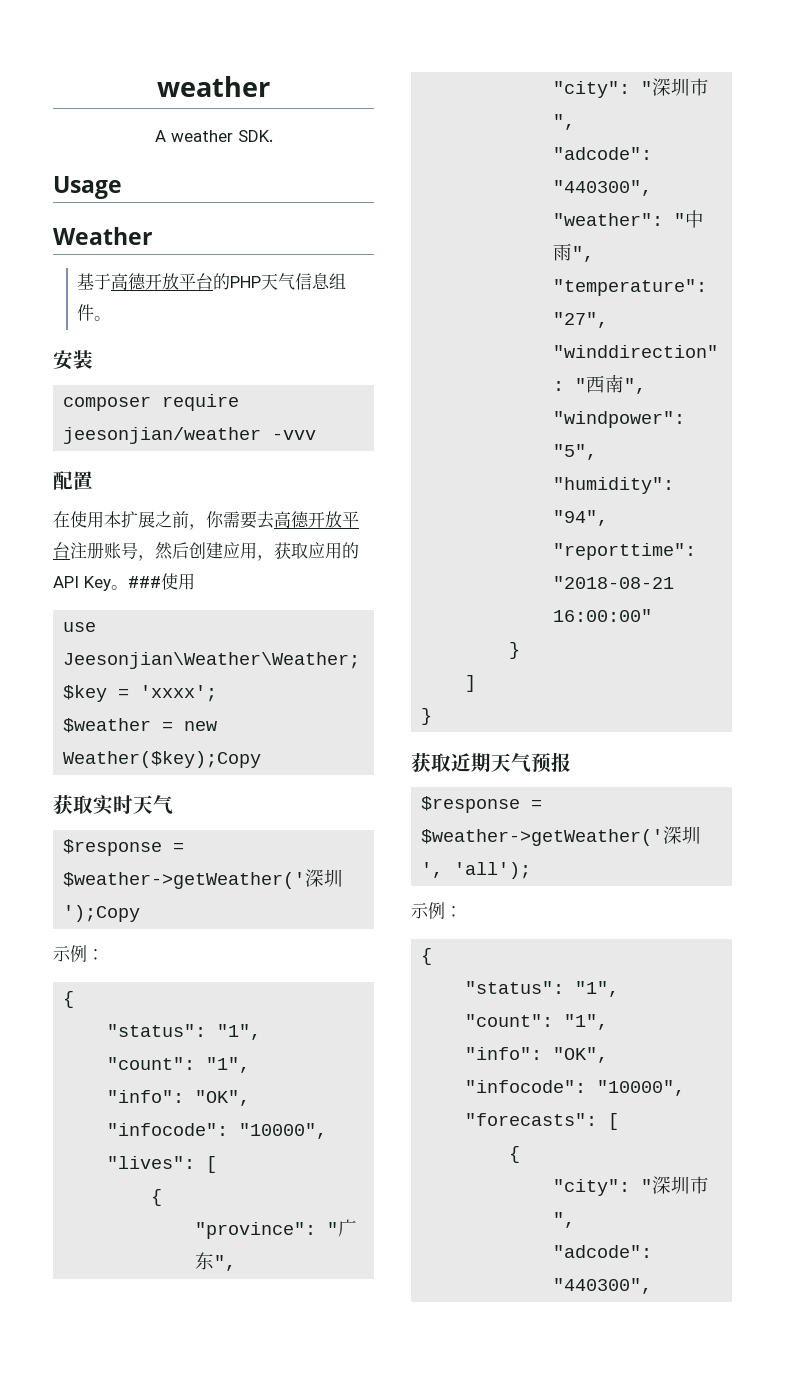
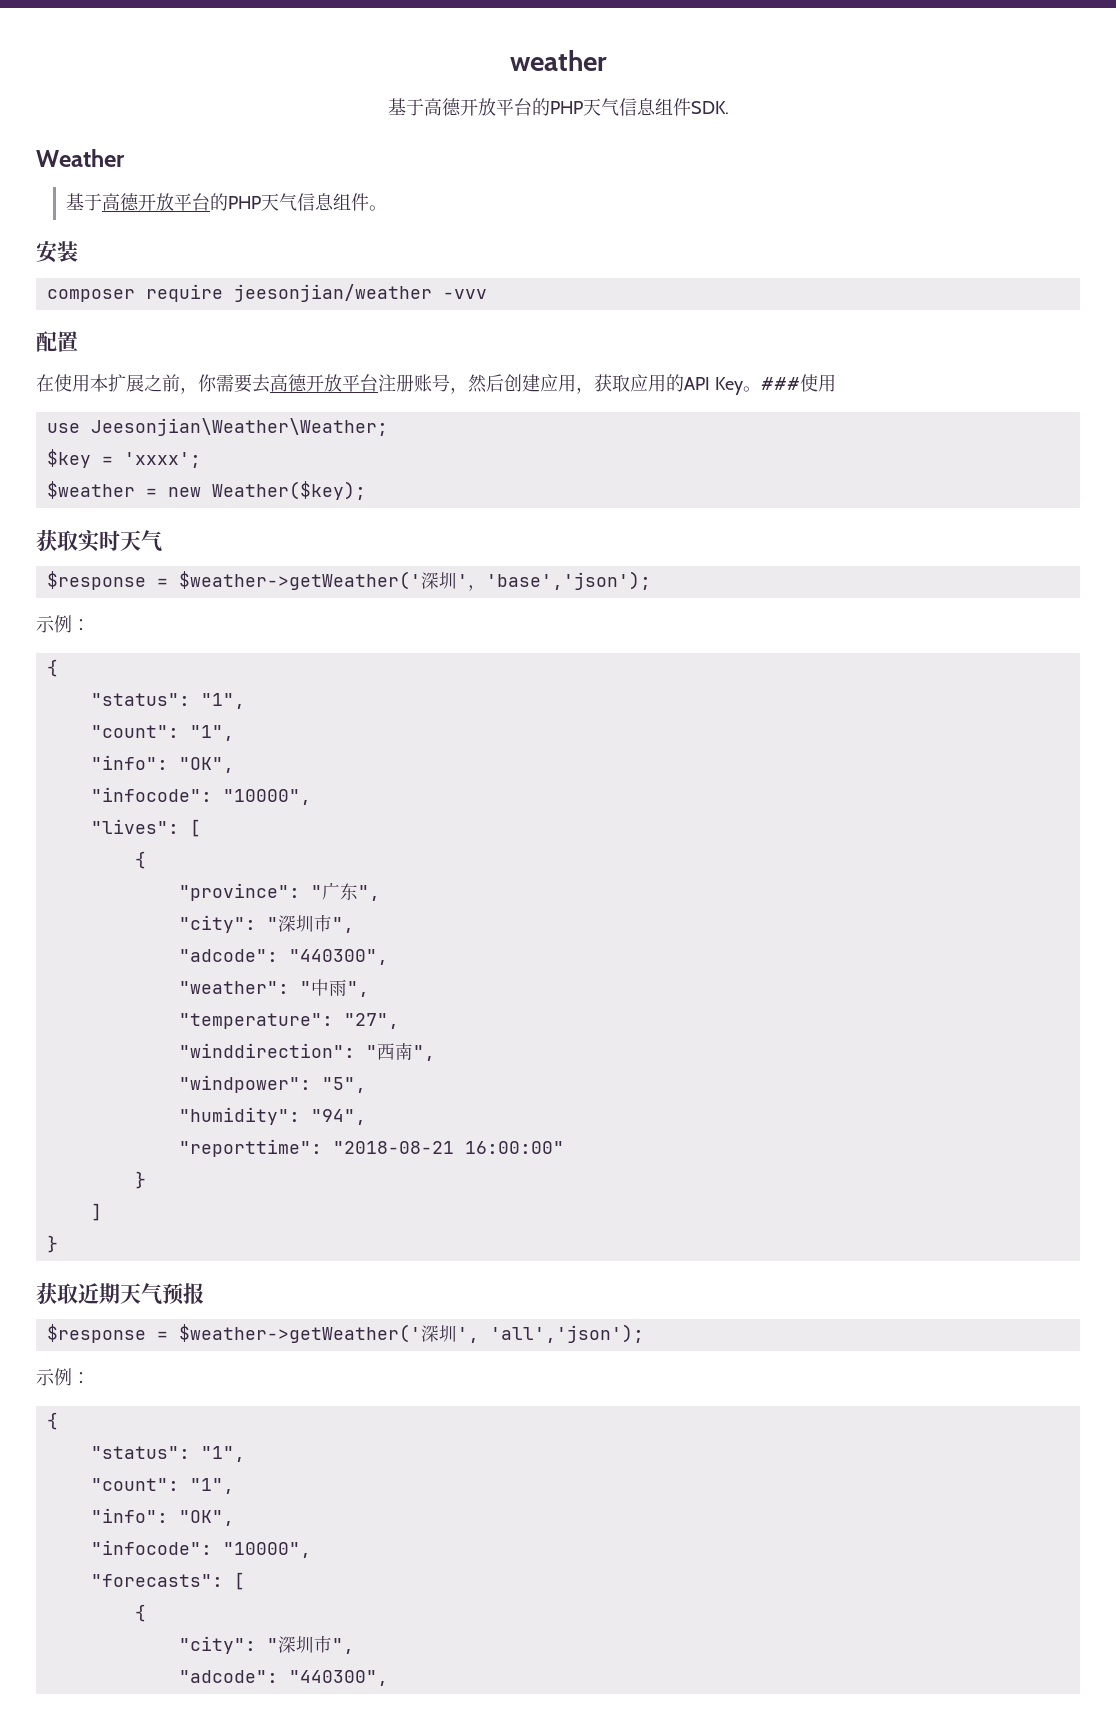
- A weather SDK.
+ 基于高德开放平台的PHP天气信息组件SDK.
- Usage
- $weather = new Weather($key);Copy
+ $weather = new Weather($key);
- $response = $weather->getWeather('深圳');Copy
+ $response = $weather->getWeather('深圳'，'base','json');
- $response = $weather->getWeather('深圳', 'all');
+ $response = $weather->getWeather('深圳', 'all','json');

